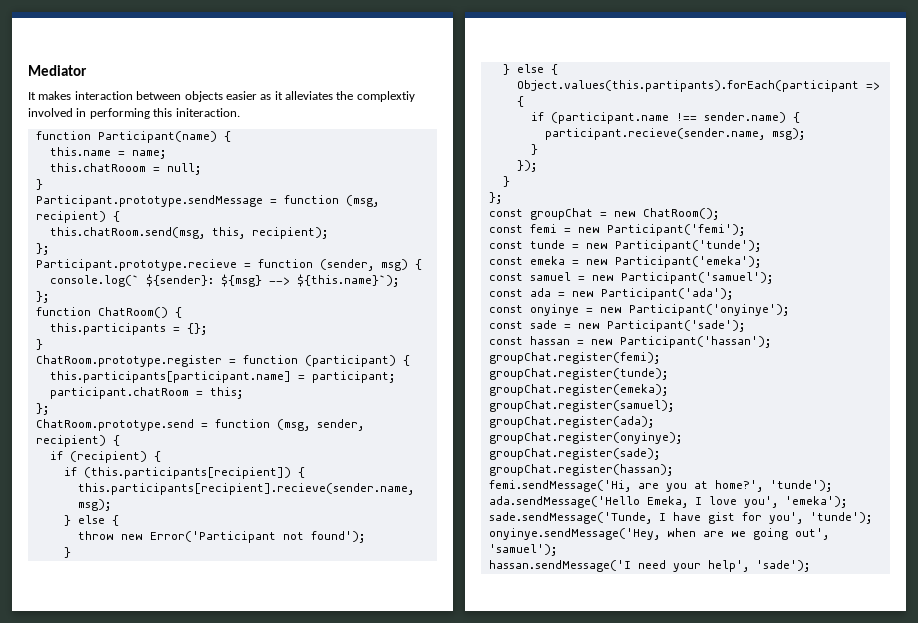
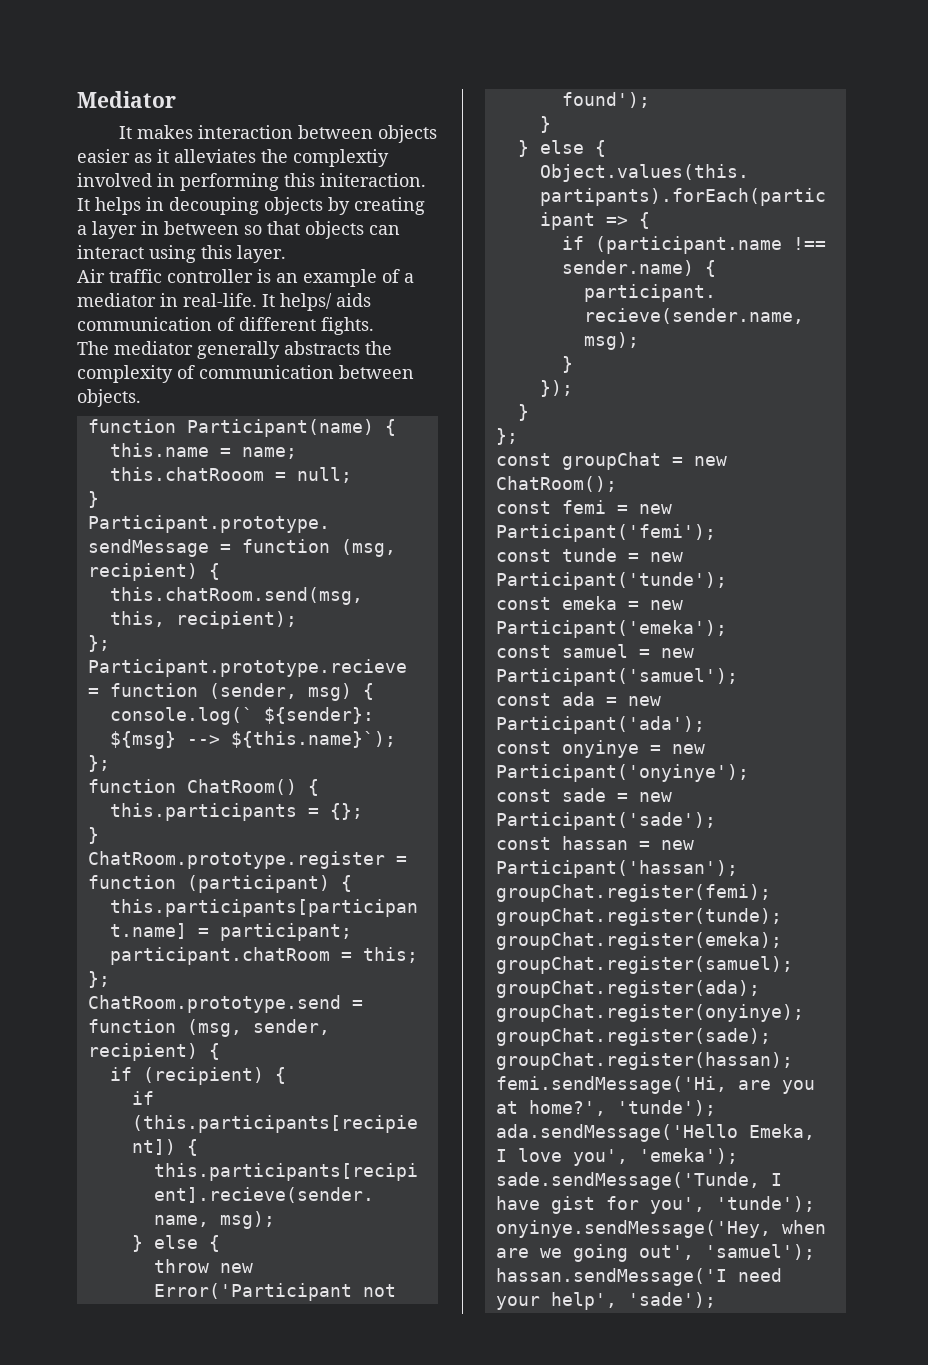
+ It helps in decouping objects by creating a layer in between so that objects can interact using this layer.
+ Air traffic controller is an example of a mediator in real-life. It helps/ aids communication of different fights.
+ The mediator generally abstracts the complexity of communication between objects.

